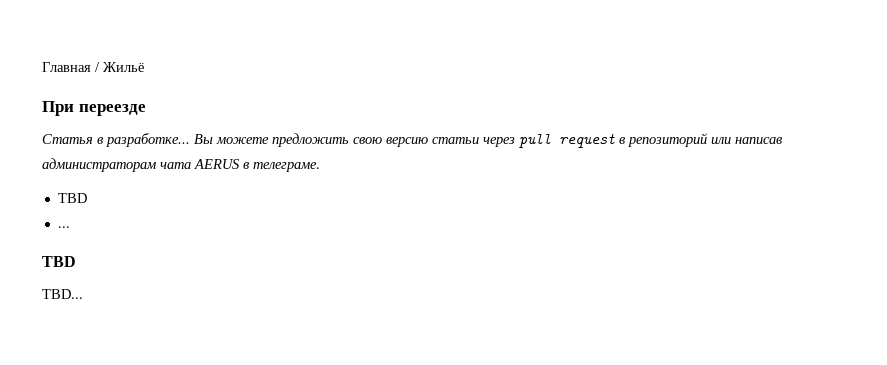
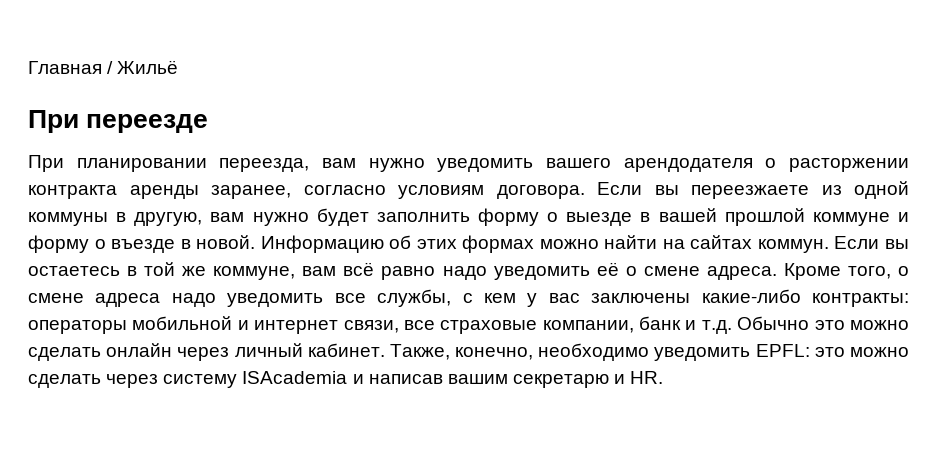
- Статья в разработке... Вы можете предложить свою версию статьи через pull request в репозиторий или написав администраторам чата AERUS в телеграме.
- TBD
- ...
- TBD
- TBD...
+ При планировании переезда, вам нужно уведомить вашего арендодателя о расторжении контракта аренды заранее, согласно условиям договора. Если вы переезжаете из одной коммуны в другую, вам нужно будет заполнить форму о выезде в вашей прошлой коммуне и форму о въезде в новой. Информацию об этих формах можно найти на сайтах коммун. Если вы остаетесь в той же коммуне, вам всё равно надо уведомить её о смене адреса. Кроме того, о смене адреса надо уведомить все службы, с кем у вас заключены какие-либо контракты: операторы мобильной и интернет связи, все страховые компании, банк и т.д. Обычно это можно сделать онлайн через личный кабинет. Также, конечно, необходимо уведомить EPFL: это можно сделать через систему ISAcademia и написав вашим секретарю и HR.

